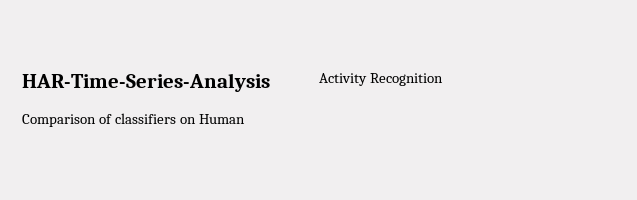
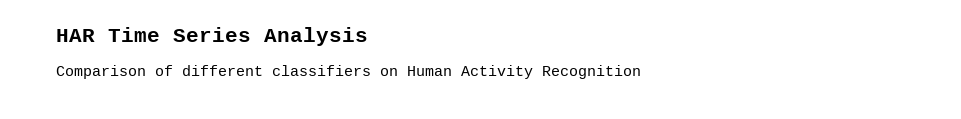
- HAR-Time-Series-Analysis
+ HAR Time Series Analysis
- Comparison of classifiers on Human Activity Recognition
+ Comparison of different classifiers on Human Activity Recognition

